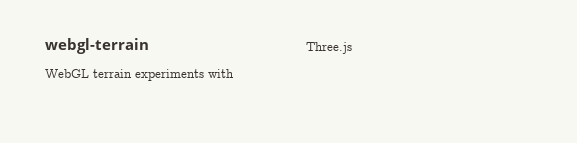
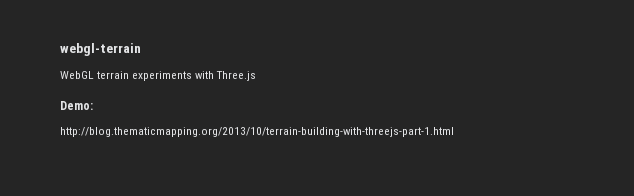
+ Demo:
+ http://blog.thematicmapping.org/2013/10/terrain-building-with-threejs-part-1.html

